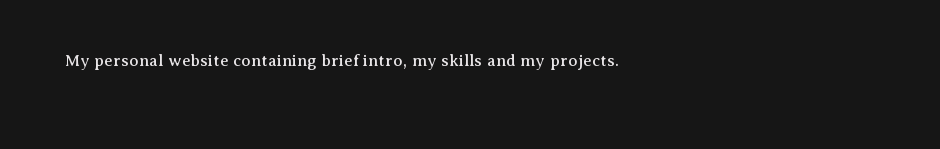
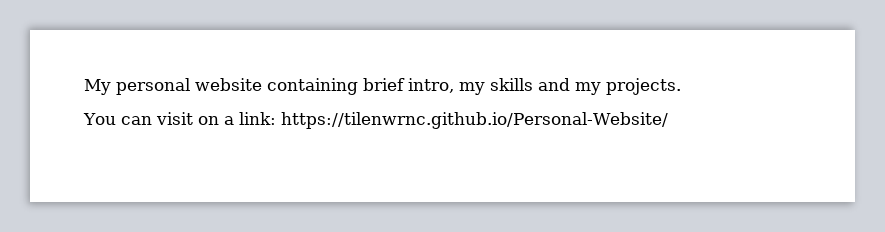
+ You can visit on a link: https://tilenwrnc.github.io/Personal-Website/

